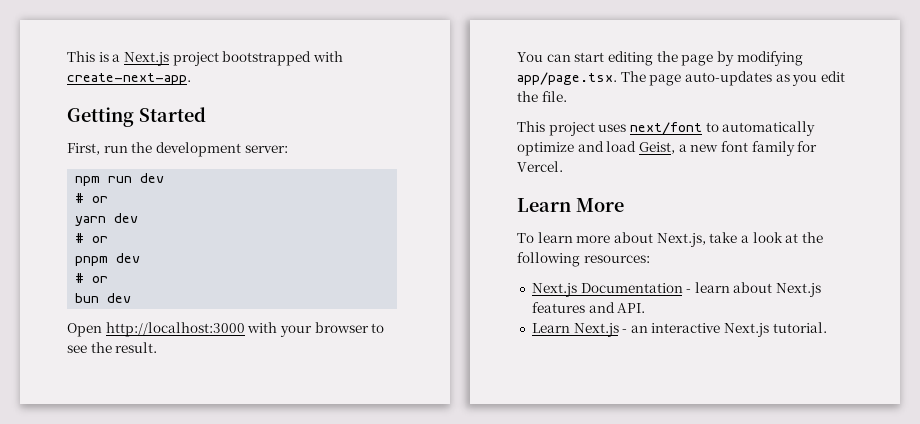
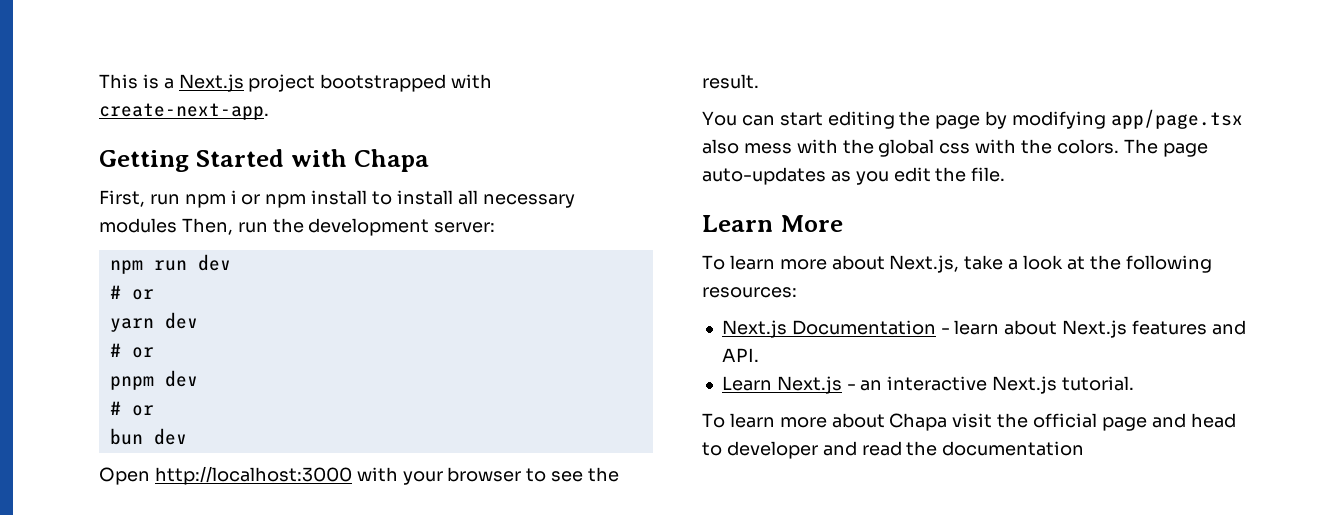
- Getting Started
+ Getting Started with Chapa
- First, run the development server:
+ First, run npm i or npm install to install all necessary modules Then, run the development server:
- You can start editing the page by modifying app/page.tsx. The page auto-updates as you edit the file.
+ You can start editing the page by modifying app/page.tsx also mess with the global css with the colors. The page auto-updates as you edit the file.
- This project uses next/font to automatically optimize and load Geist, a new font family for Vercel.
+ To learn more about Chapa visit the official page and head to developer and read the documentation

